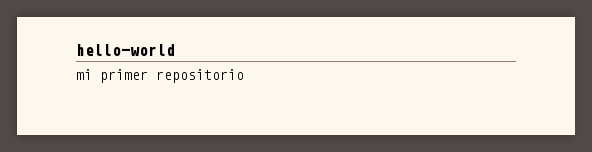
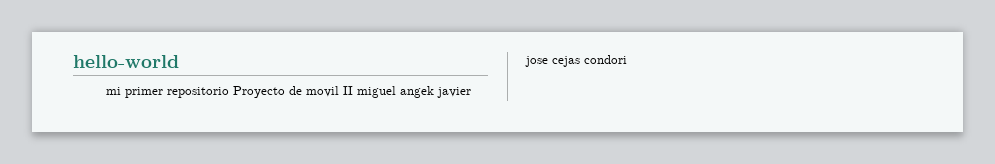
- mi primer repositorio
+ mi primer repositorio Proyecto de movil II miguel angek javier jose cejas condori

